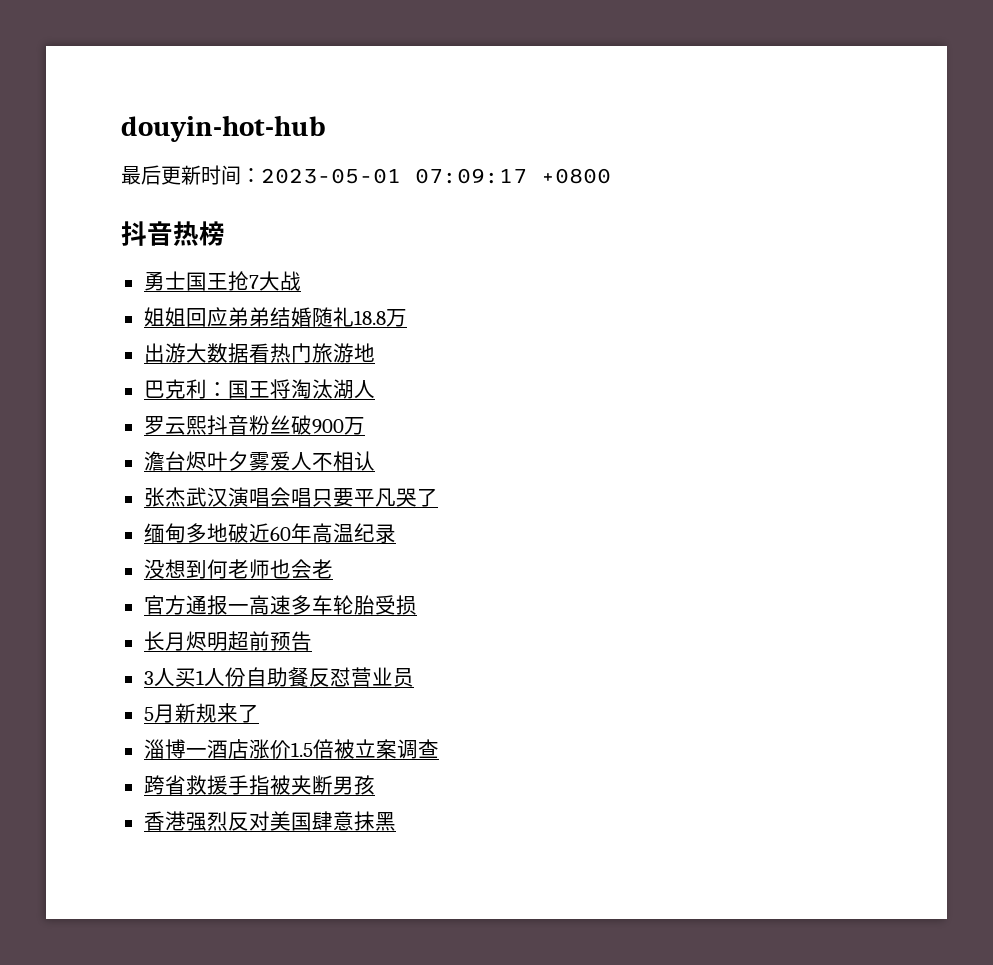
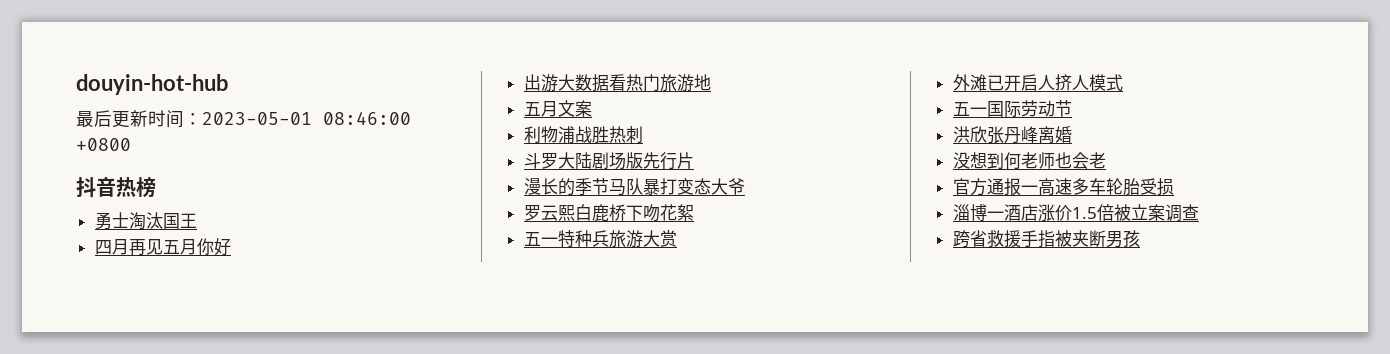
- 最后更新时间：2023-05-01 07:09:17 +0800
+ 最后更新时间：2023-05-01 08:46:00 +0800
- 勇士国王抢7大战
- 姐姐回应弟弟结婚随礼18.8万
+ 勇士淘汰国王
+ 四月再见五月你好
- 巴克利：国王将淘汰湖人
- 罗云熙抖音粉丝破900万
- 澹台烬叶夕雾爱人不相认
- 张杰武汉演唱会唱只要平凡哭了
- 缅甸多地破近60年高温纪录
+ 五月文案
+ 利物浦战胜热刺
+ 斗罗大陆剧场版先行片
+ 漫长的季节马队暴打变态大爷
+ 罗云熙白鹿桥下吻花絮
+ 五一特种兵旅游大赏
+ 外滩已开启人挤人模式
+ 五一国际劳动节
+ 洪欣张丹峰离婚
- 长月烬明超前预告
- 3人买1人份自助餐反怼营业员
- 5月新规来了
- 香港强烈反对美国肆意抹黑

